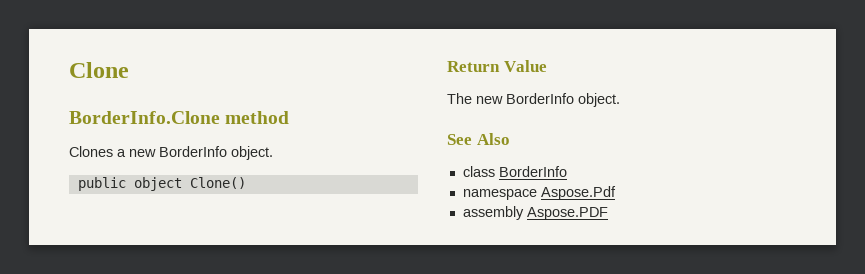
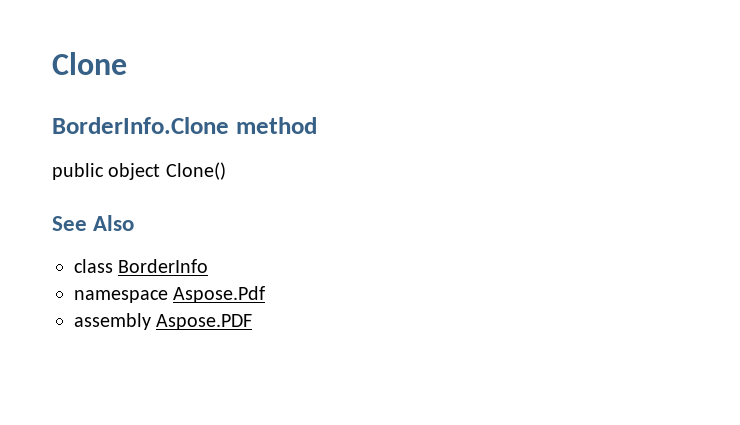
- Clones a new BorderInfo object.
  public object Clone()
- Return Value
- The new BorderInfo object.

